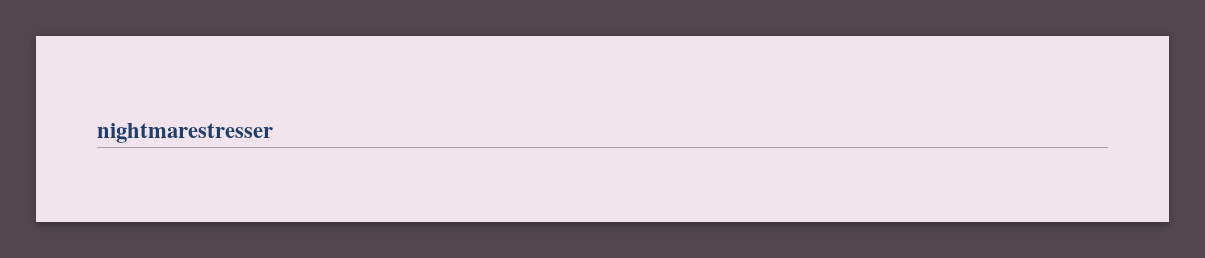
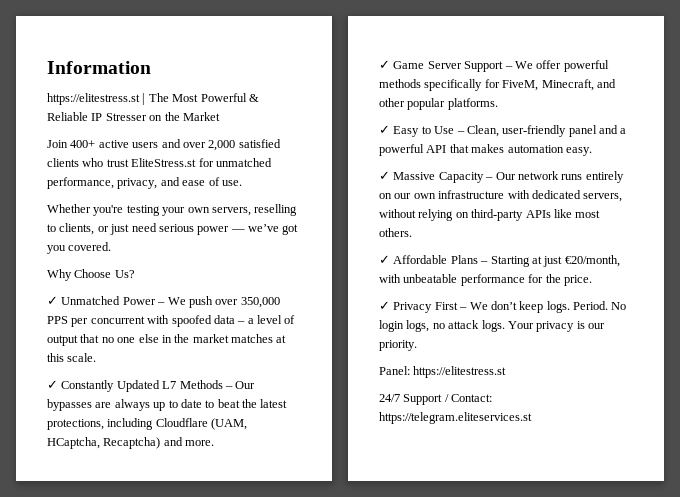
- nightmarestresser
+ Information
+ https://elitestress.st | The Most Powerful & Reliable IP Stresser on the Market
+ Join 400+ active users and over 2,000 satisfied clients who trust EliteStress.st for unmatched performance, privacy, and ease of use.
+ Whether you're testing your own servers, reselling to clients, or just need serious power — we’ve got you covered.
+ Why Choose Us?
+ ✓ Unmatched Power – We push over 350,000 PPS per concurrent with spoofed data – a level of output that no one else in the market matches at this scale.
+ ✓ Constantly Updated L7 Methods – Our bypasses are always up to date to beat the latest protections, including Cloudflare (UAM, HCaptcha, Recaptcha) and more.
+ ✓ Game Server Support – We offer powerful methods specifically for FiveM, Minecraft, and other popular platforms.
+ ✓ Easy to Use – Clean, user-friendly panel and a powerful API that makes automation easy.
+ ✓ Massive Capacity – Our network runs entirely on our own infrastructure with dedicated servers, without relying on third-party APIs like most others.
+ ✓ Affordable Plans – Starting at just €20/month, with unbeatable performance for the price.
+ ✓ Privacy First – We don’t keep logs. Period. No login logs, no attack logs. Your privacy is our priority.
+ Panel: https://elitestress.st
+ 24/7 Support / Contact: https://telegram.eliteservices.st

